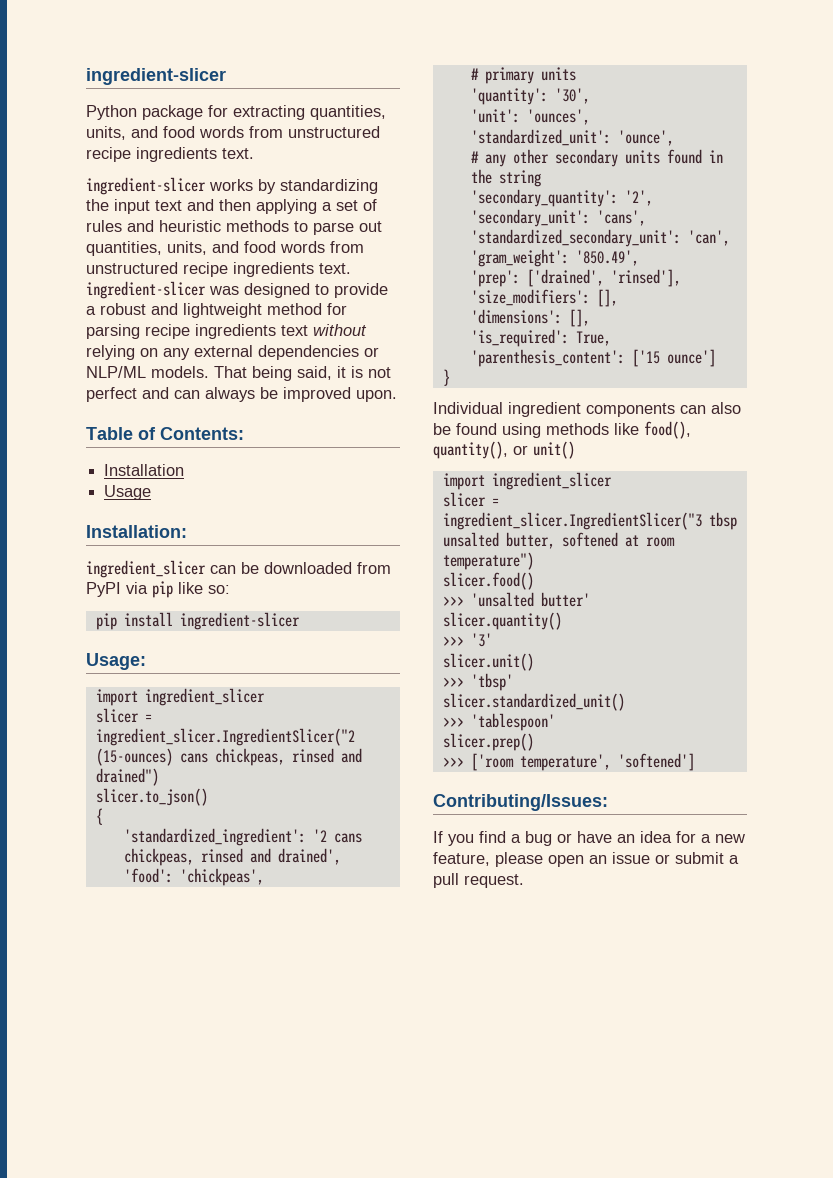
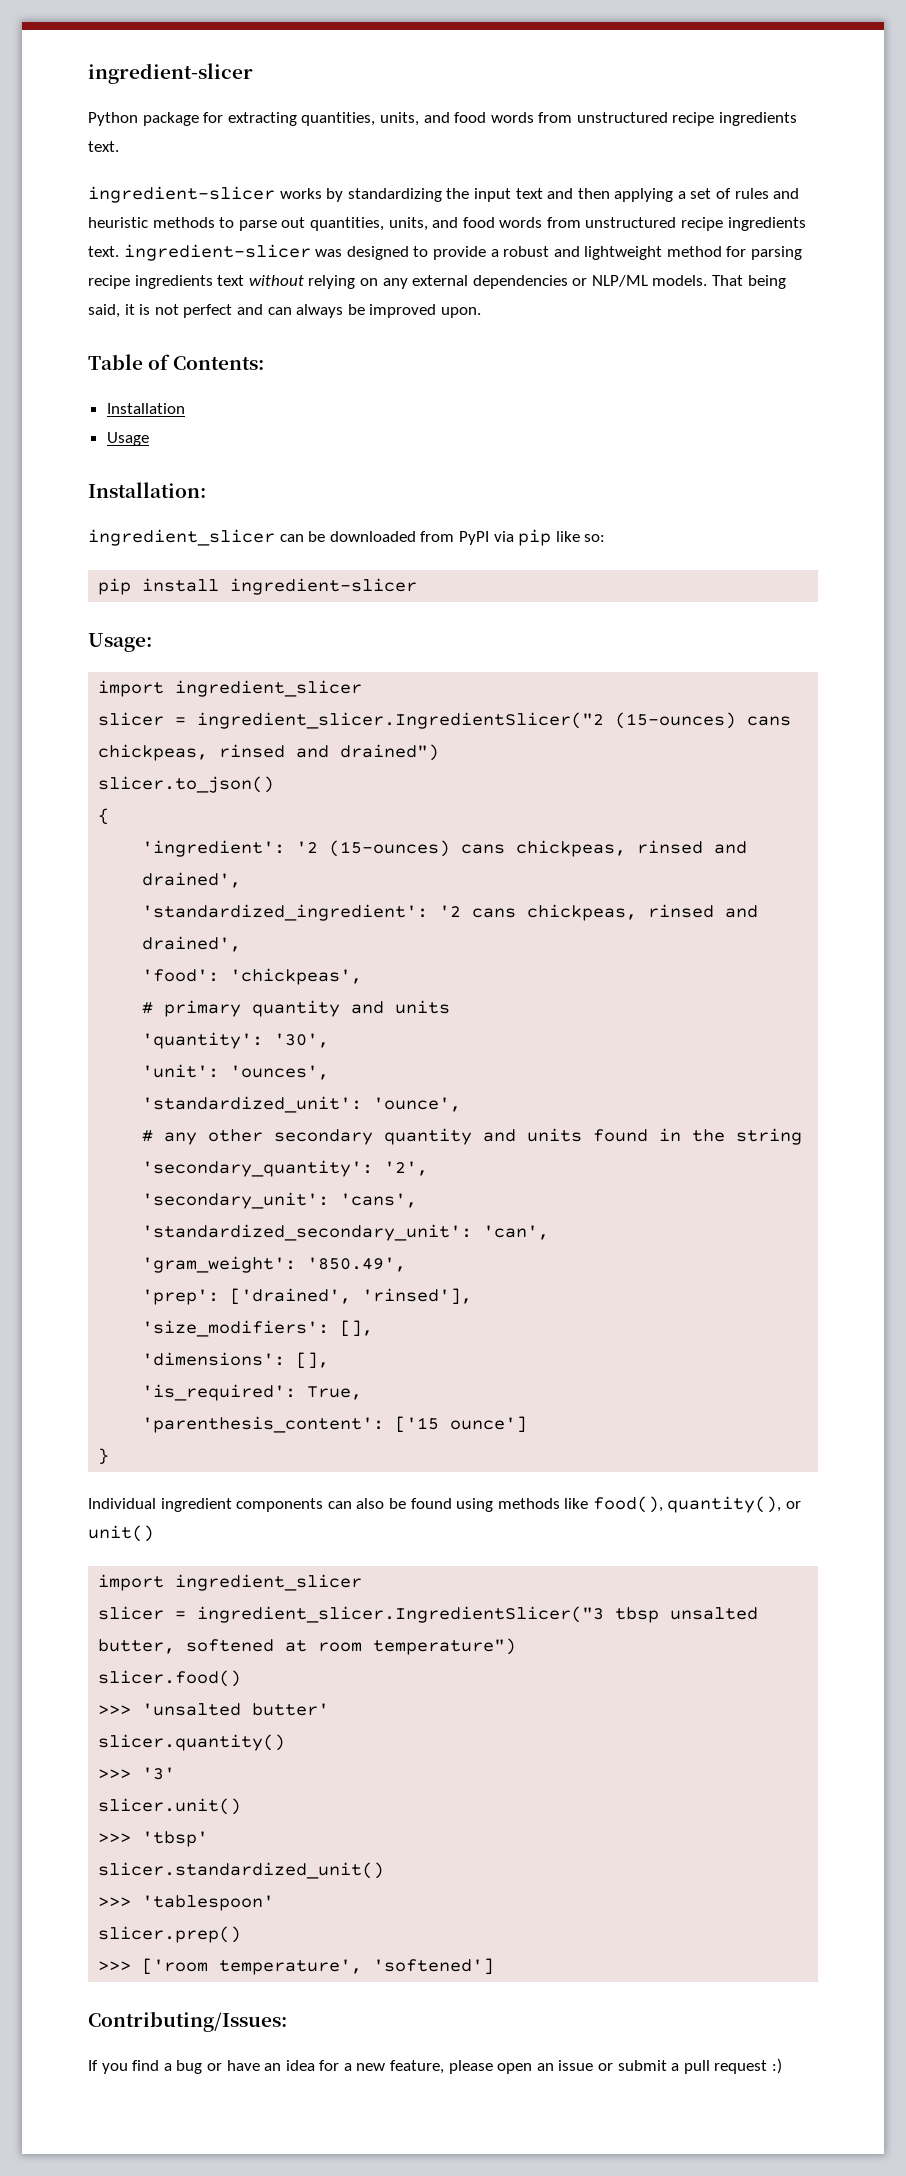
+ 'ingredient': '2 (15-ounces) cans chickpeas, rinsed and drained',
- # primary units
+ # primary quantity and units
- # any other secondary units found in the string
+ # any other secondary quantity and units found in the string
- If you find a bug or have an idea for a new feature, please open an issue or submit a pull request.
+ If you find a bug or have an idea for a new feature, please open an issue or submit a pull request :)

